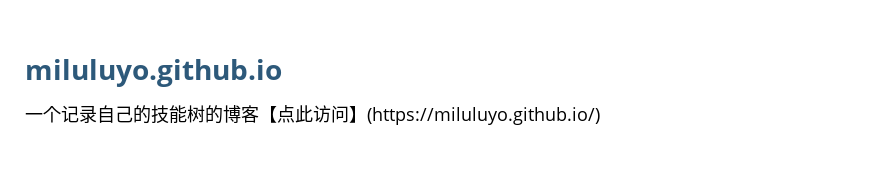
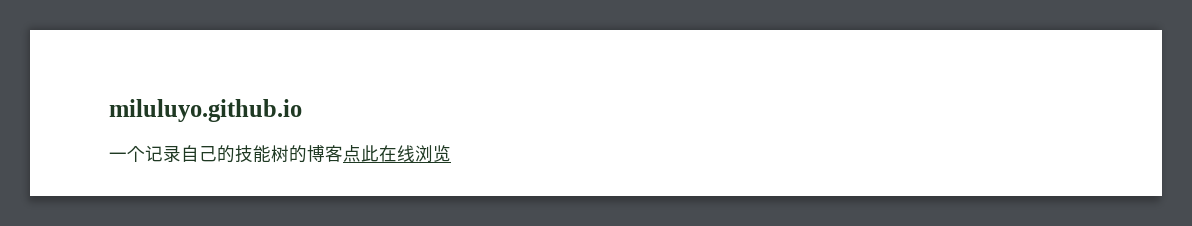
- 一个记录自己的技能树的博客【点此访问】(https://miluluyo.github.io/)
+ 一个记录自己的技能树的博客点此在线浏览

